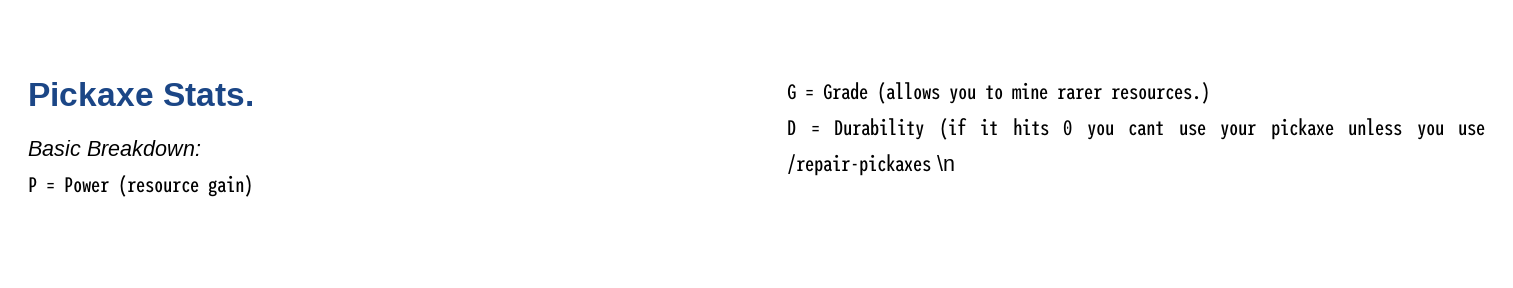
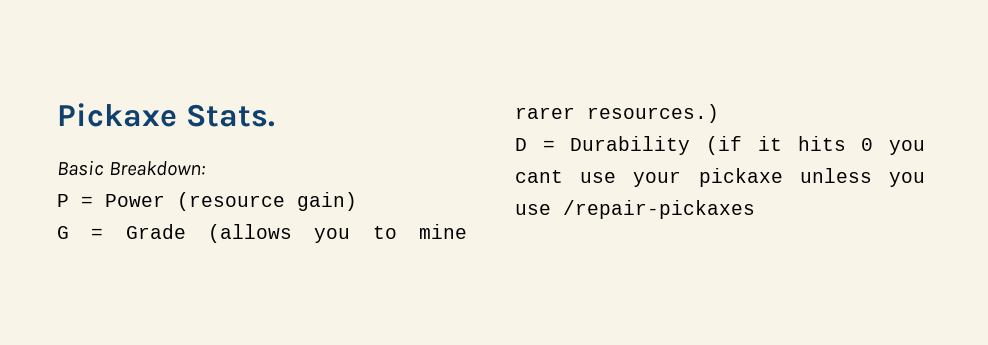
- D = Durability (if it hits 0 you cant use your pickaxe unless you use /repair-pickaxes \n
+ D = Durability (if it hits 0 you cant use your pickaxe unless you use /repair-pickaxes

